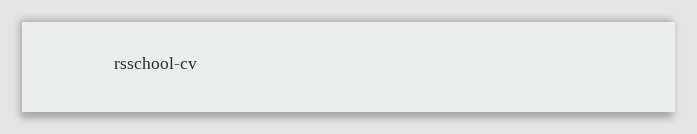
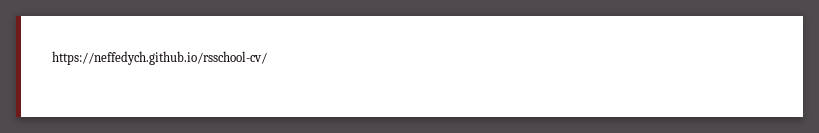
- rsschool-cv
+ https://neffedych.github.io/rsschool-cv/

